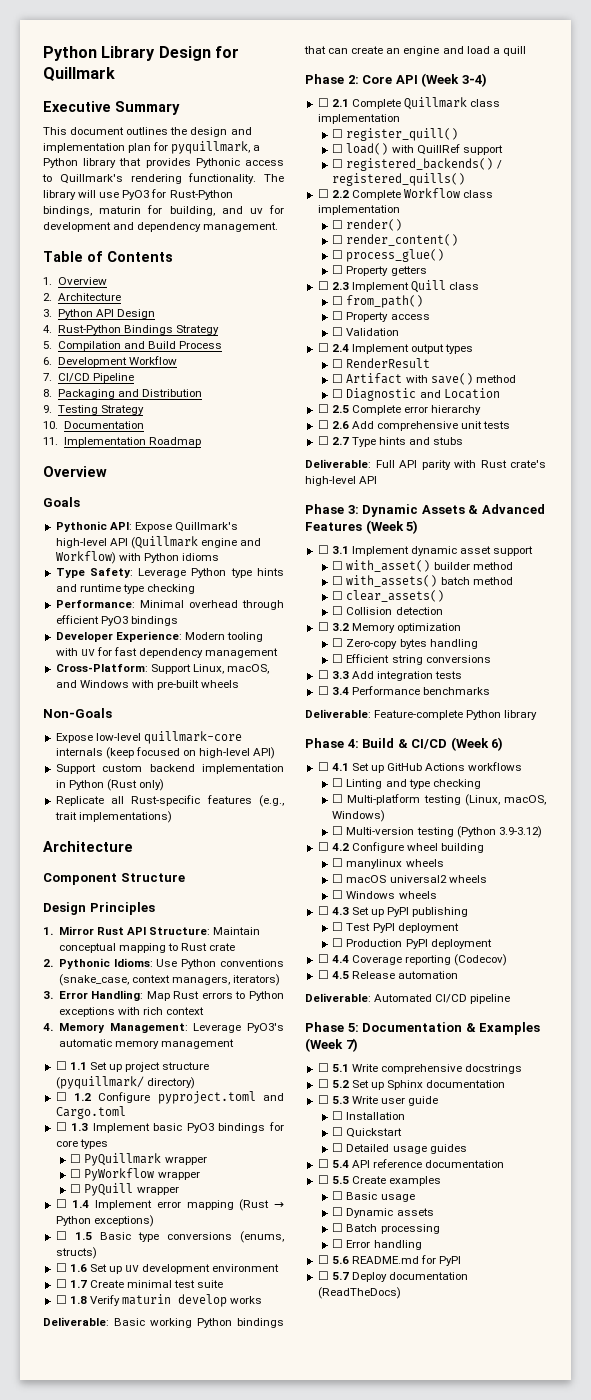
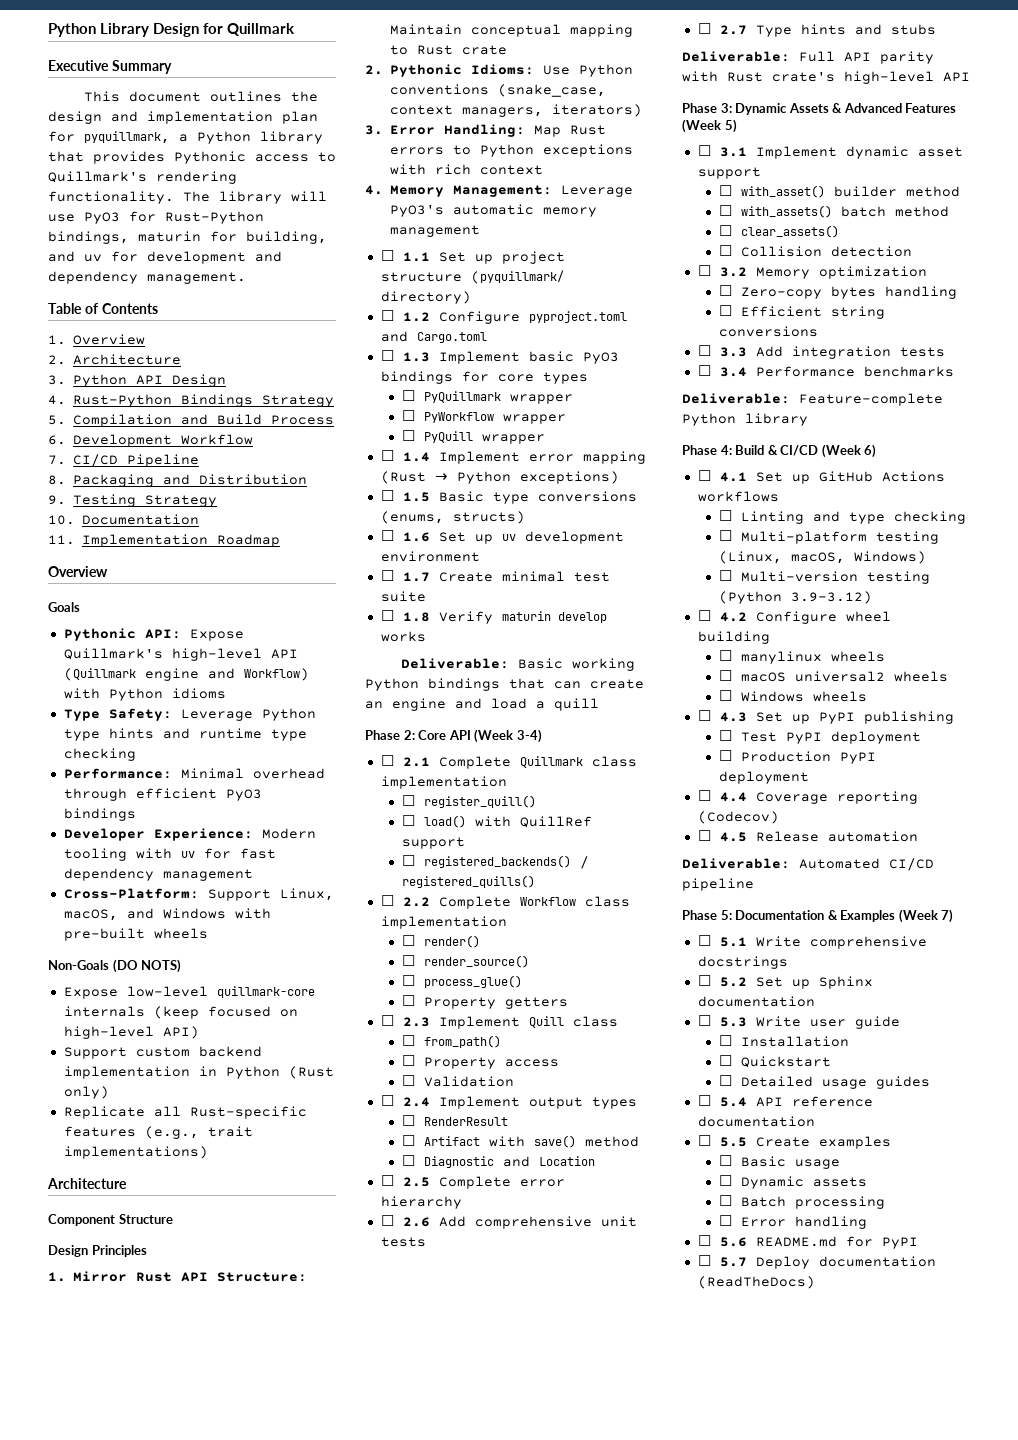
- Non-Goals
+ Non-Goals (DO NOTS)
- ☐ render_content()
+ ☐ render_source()

